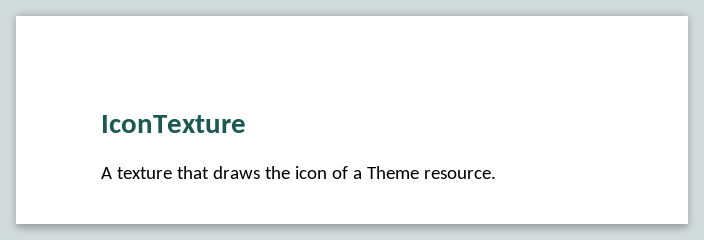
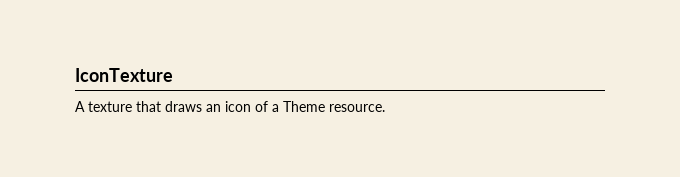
- A texture that draws the icon of a Theme resource.
+ A texture that draws an icon of a Theme resource.

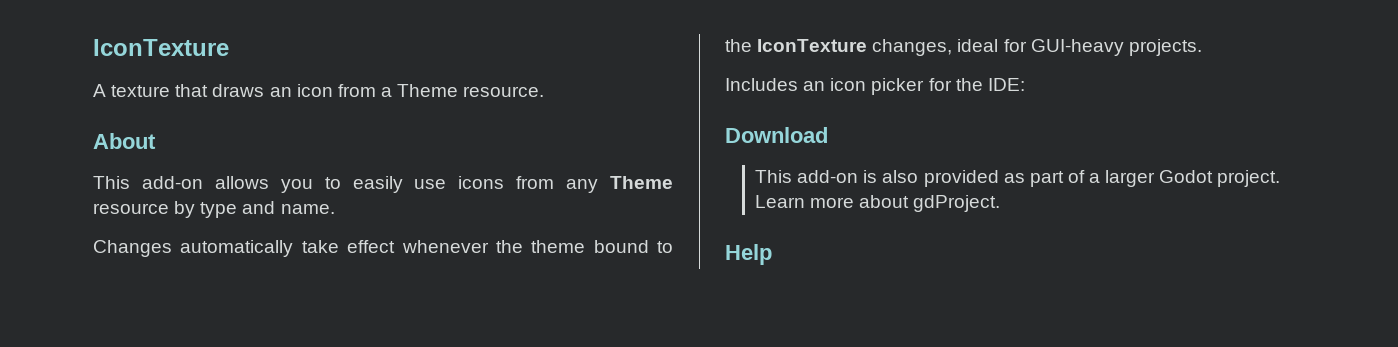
- A texture that draws an icon of a Theme resource.
+ A texture that draws an icon from a Theme resource.
+ About
+ This add-on allows you to easily use icons from any Theme resource by type and name.
+ Changes automatically take effect whenever the theme bound to the IconTexture changes, ideal for GUI-heavy projects.
+ Includes an icon picker for the IDE:
+ Download
+ This add-on is also provided as part of a larger Godot project. Learn more about gdProject.
+ Help

